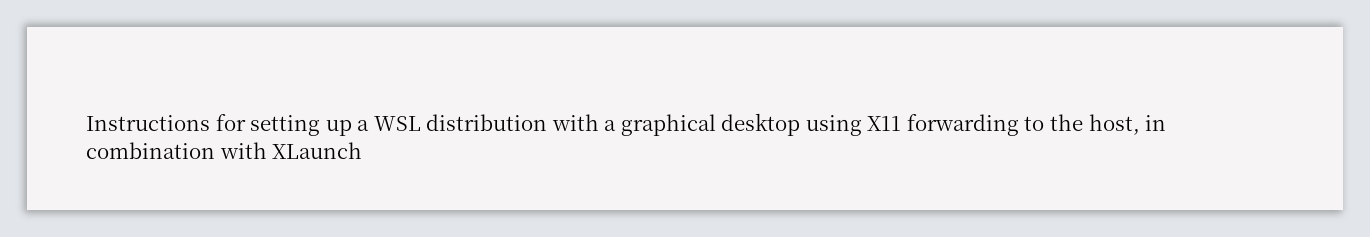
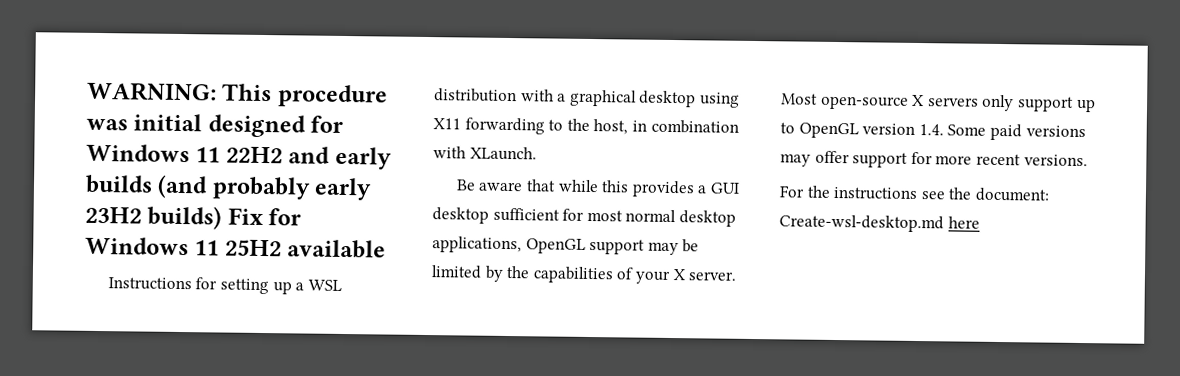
+ WARNING: This procedure was initial designed for Windows 11 22H2 and early builds (and probably early 23H2 builds) Fix for Windows 11 25H2 available
- Instructions for setting up a WSL distribution with a graphical desktop using X11 forwarding to the host, in combination with XLaunch
+ Instructions for setting up a WSL distribution with a graphical desktop using X11 forwarding to the host, in combination with XLaunch.
+ Be aware that while this provides a GUI desktop sufficient for most normal desktop applications, OpenGL support may be limited by the capabilities of your X server. Most open-source X servers only support up to OpenGL version 1.4. Some paid versions may offer support for more recent versions.
+ For the instructions see the document: Create-wsl-desktop.md here

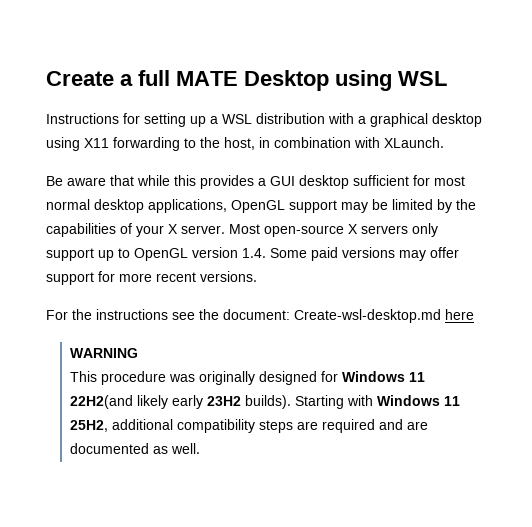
- WARNING: This procedure was initial designed for Windows 11 22H2 and early builds (and probably early 23H2 builds) Fix for Windows 11 25H2 available
+ Create a full MATE Desktop using WSL
+ WARNING
+ This procedure was originally designed for Windows 11 22H2(and likely early 23H2 builds). Starting with Windows 11 25H2, additional compatibility steps are required and are documented as well.

